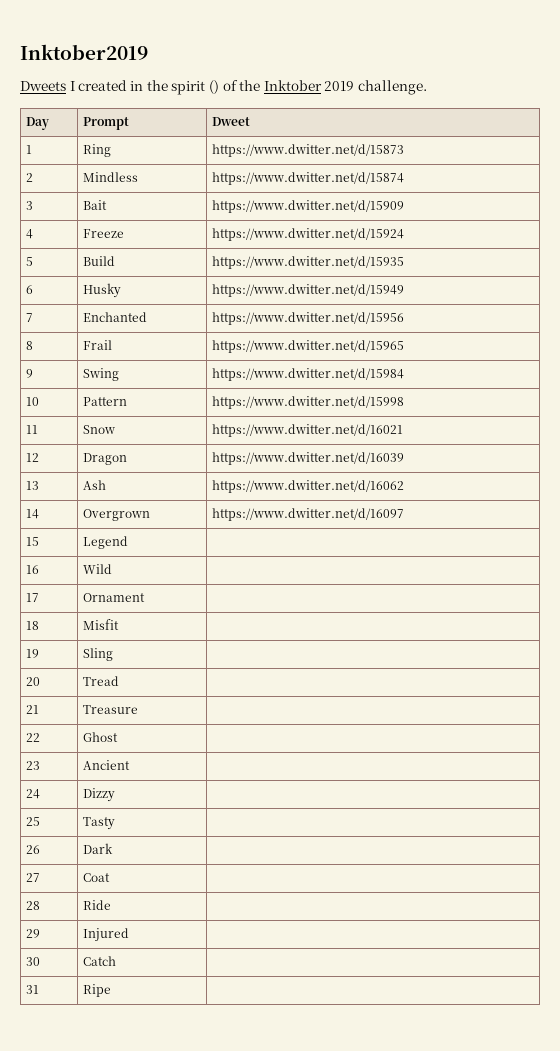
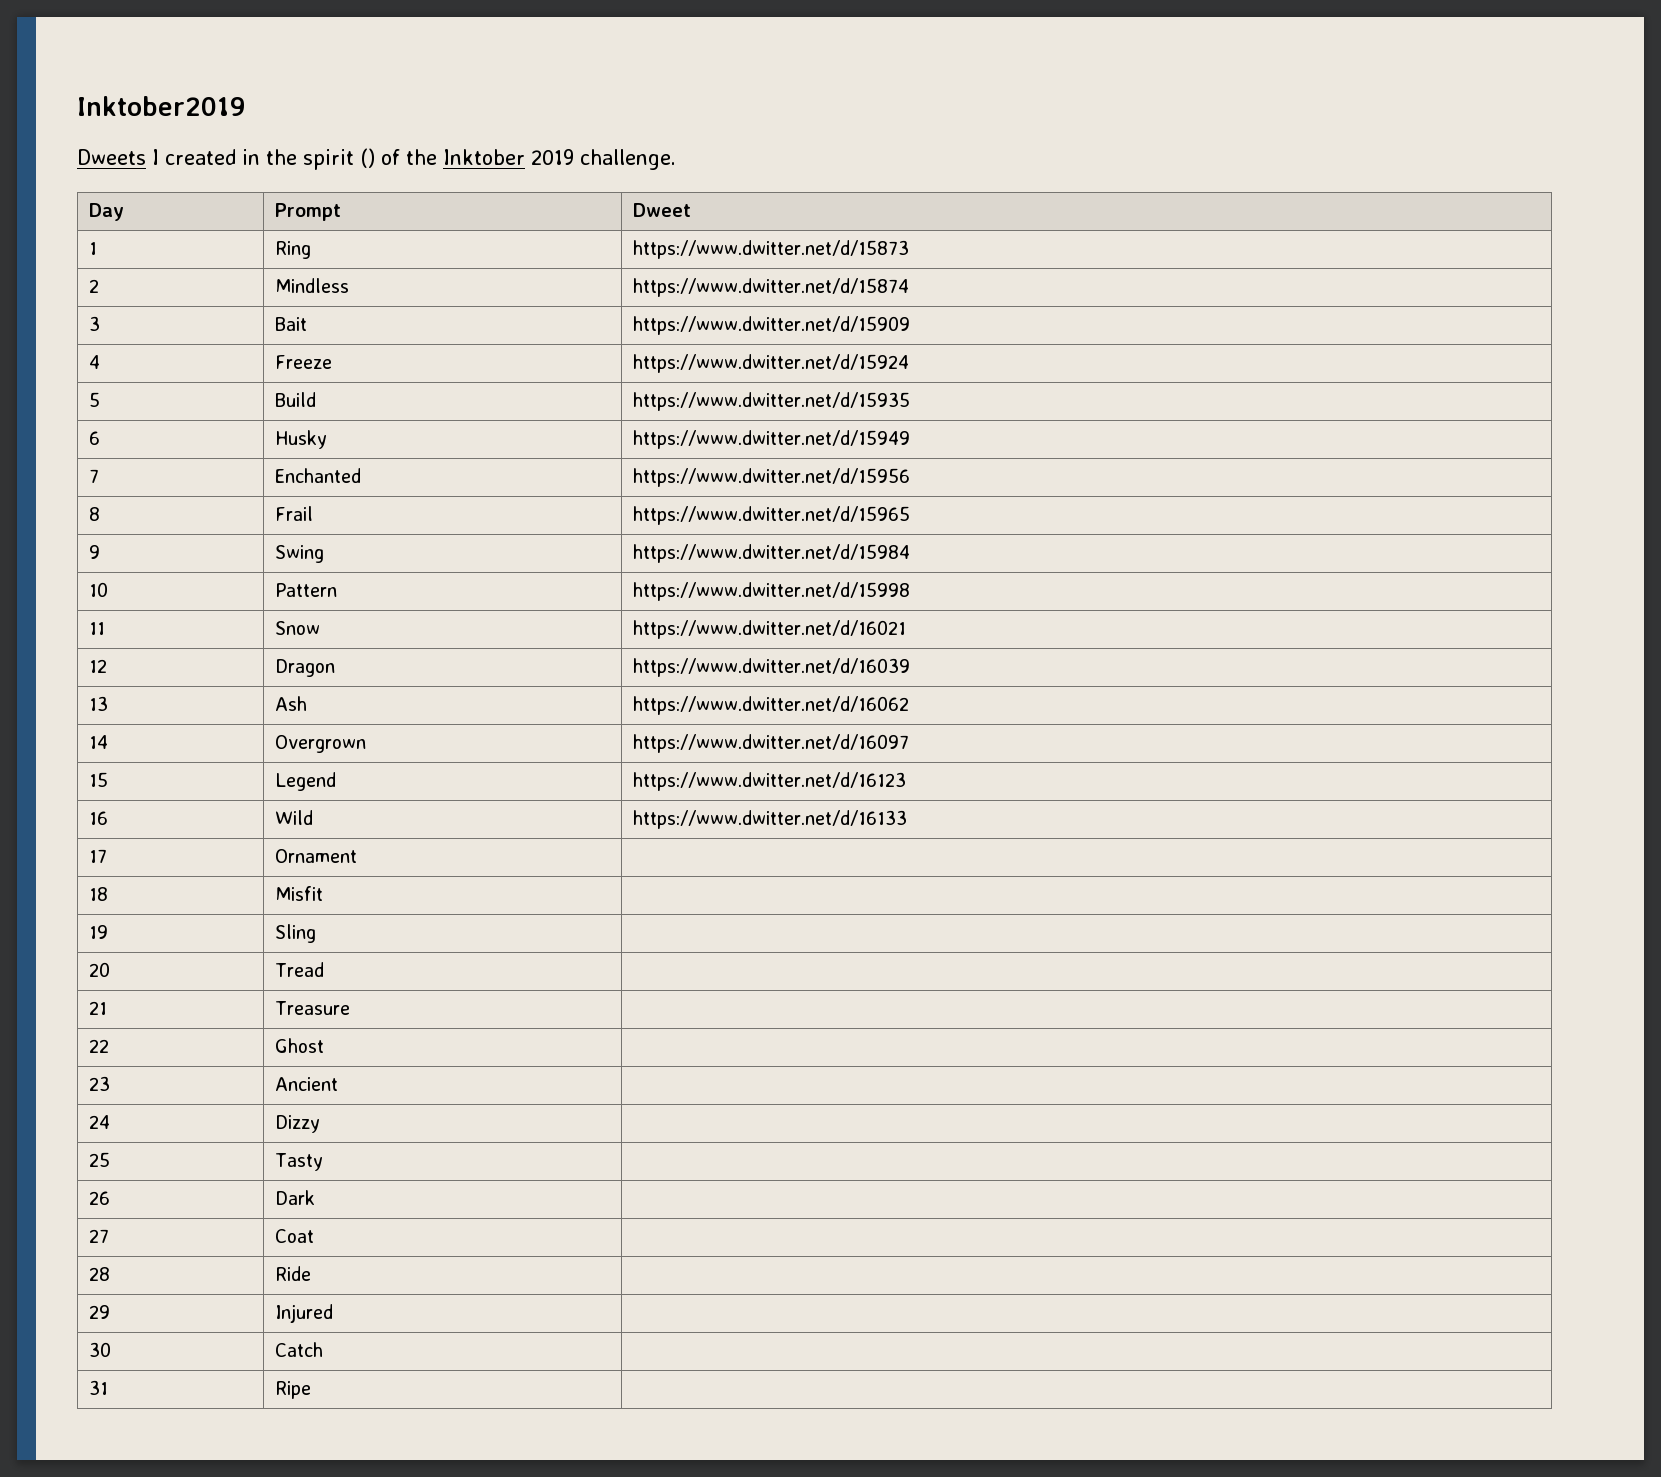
- 15 | Legend |
+ 15 | Legend | https://www.dwitter.net/d/16123
- 16 | Wild |
+ 16 | Wild | https://www.dwitter.net/d/16133

